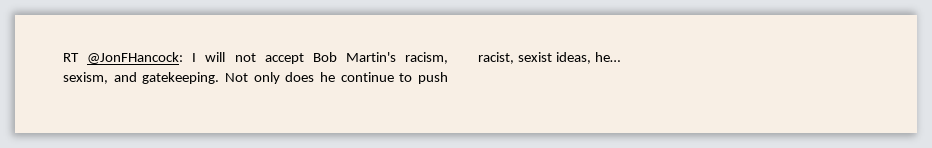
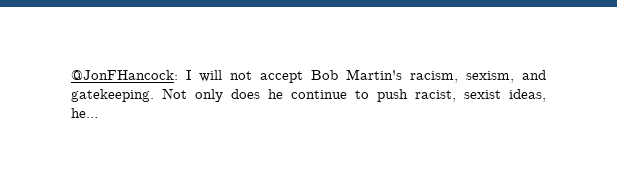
- RT @JonFHancock: I will not accept Bob Martin's racism, sexism, and gatekeeping.
+ @JonFHancock: I will not accept Bob Martin's racism, sexism, and gatekeeping.

